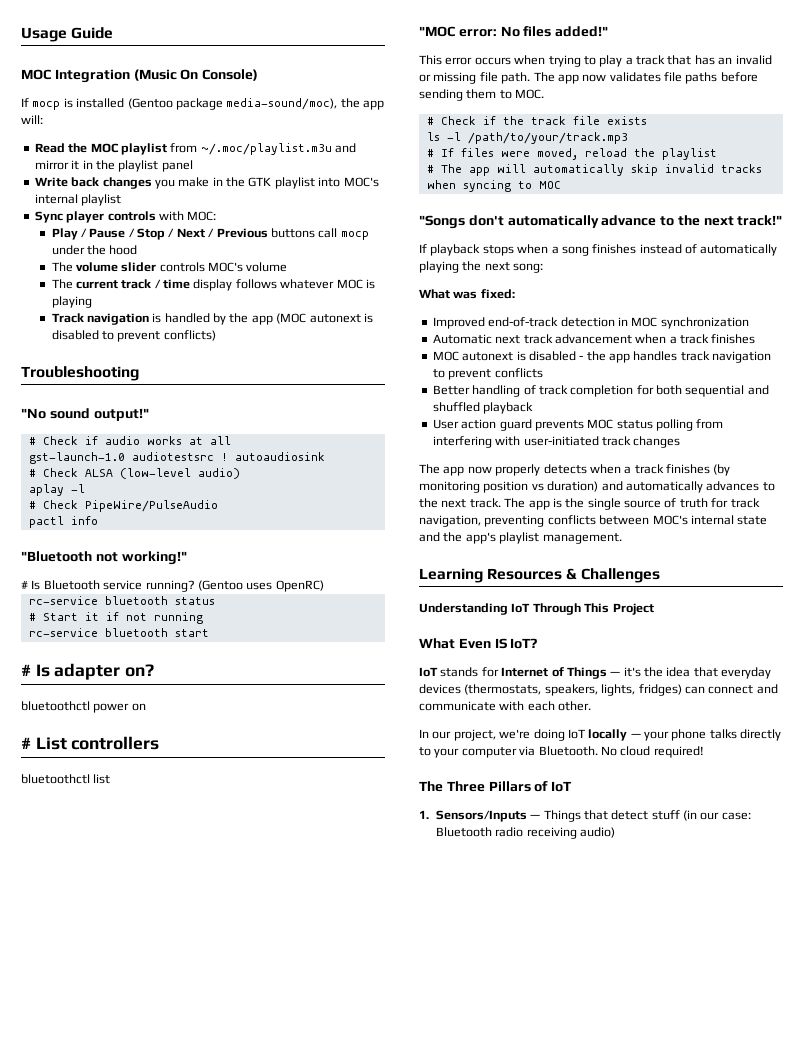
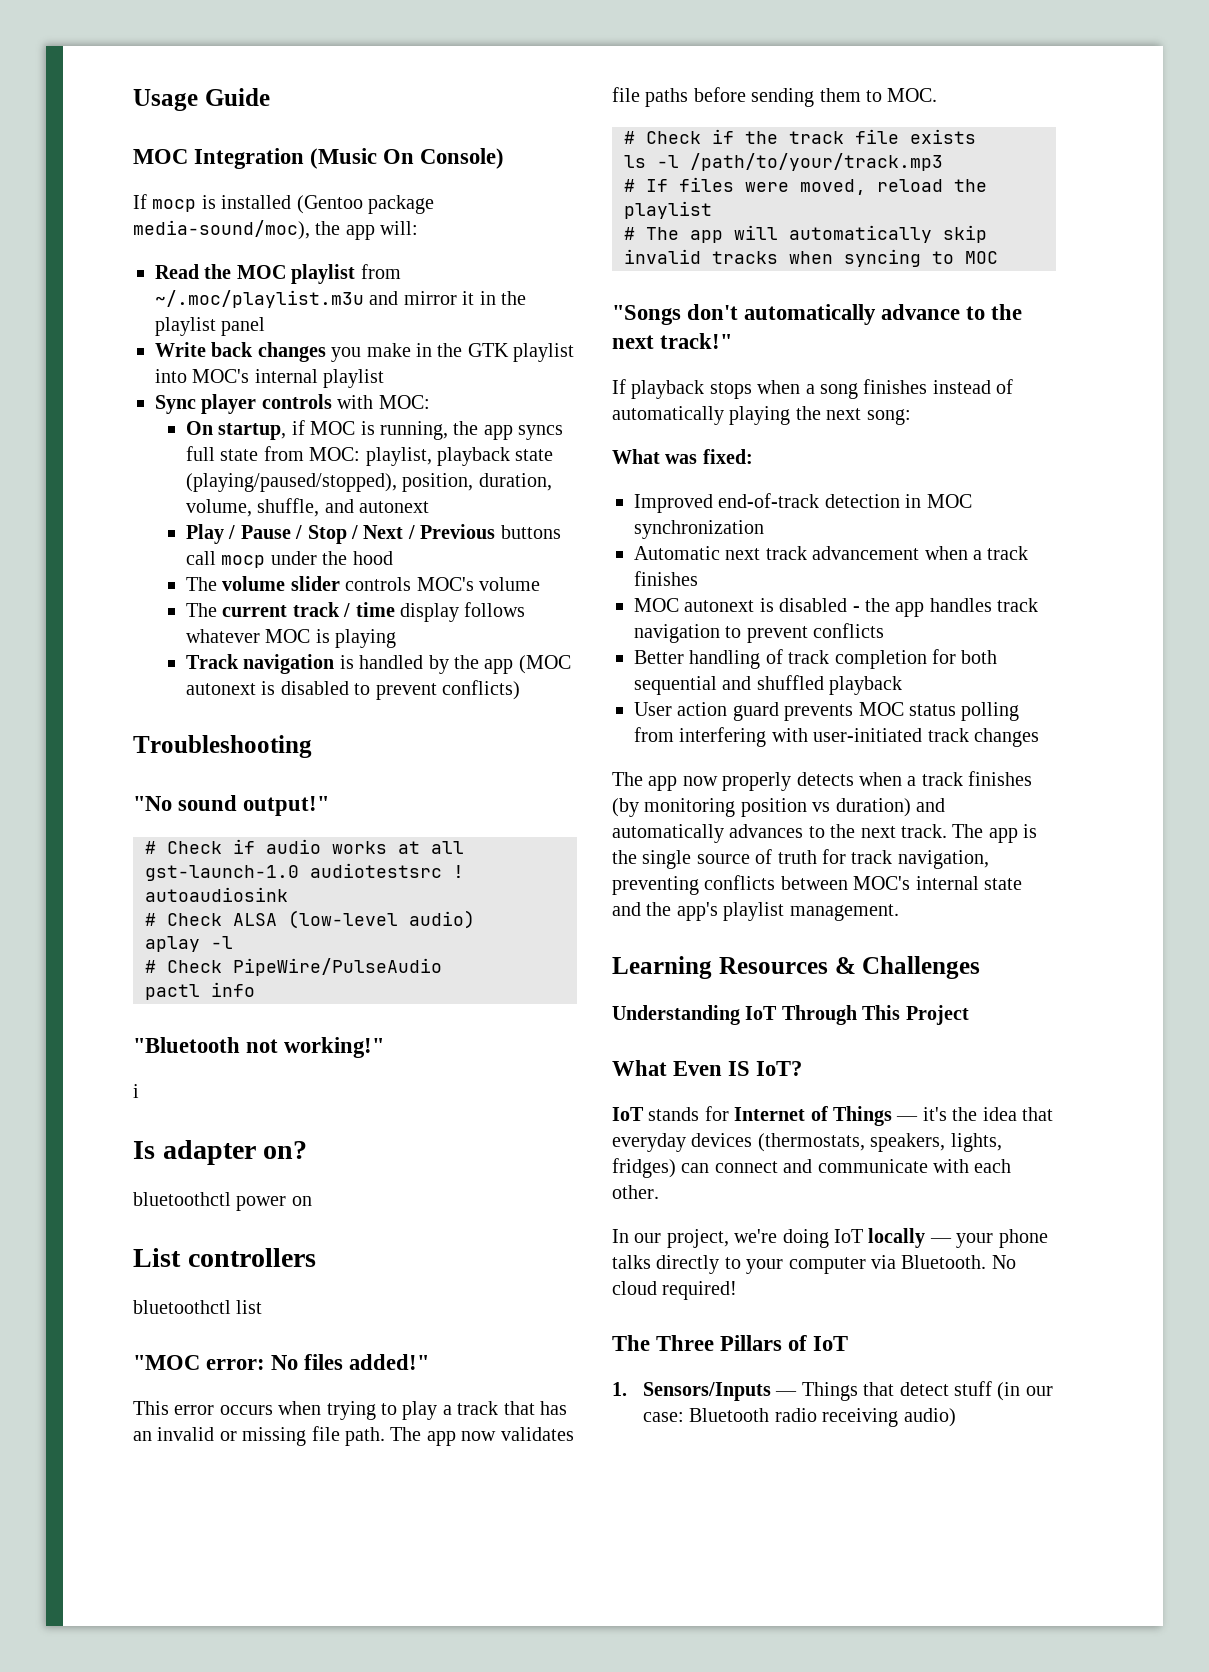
+ On startup, if MOC is running, the app syncs full state from MOC: playlist, playback state (playing/paused/stopped), position, duration, volume, shuffle, and autonext
- # Is Bluetooth service running? (Gentoo uses OpenRC)
- rc-service bluetooth status
- # Start it if not running
- rc-service bluetooth start
- # Is adapter on?
+ i
+ Is adapter on?
- # List controllers
+ List controllers

